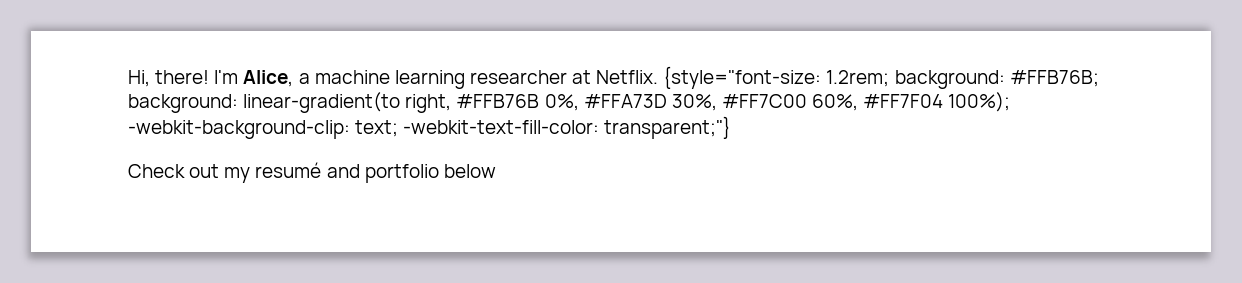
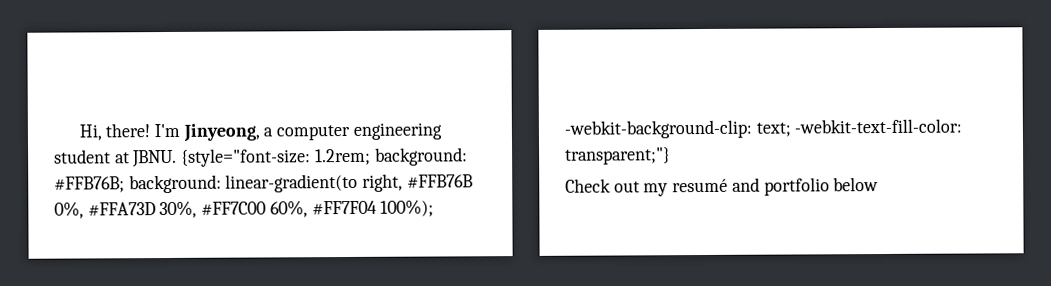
- I'm Alice, a machine learning researcher at Netflix.
+ I'm Jinyeong, a computer engineering student at JBNU.

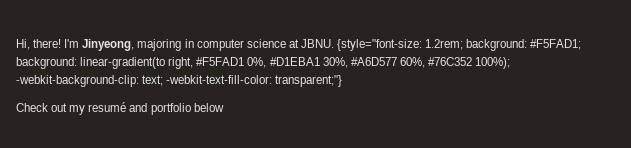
- I'm Jinyeong, a computer engineering student at JBNU.
+ I'm Jinyeong, majoring in computer science at JBNU.
- {style="font-size: 1.2rem; background: #FFB76B; background: linear-gradient(to right, #FFB76B 0%, #FFA73D 30%, #FF7C00 60%, #FF7F04 100%); -webkit-background-clip: text; -webkit-text-fill-color: transparent;"}
+ {style="font-size: 1.2rem; background: #F5FAD1; background: linear-gradient(to right, #F5FAD1 0%, #D1EBA1 30%, #A6D577 60%, #76C352 100%); -webkit-background-clip: text; -webkit-text-fill-color: transparent;"}

